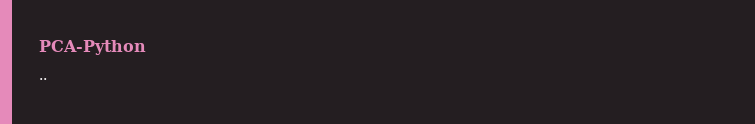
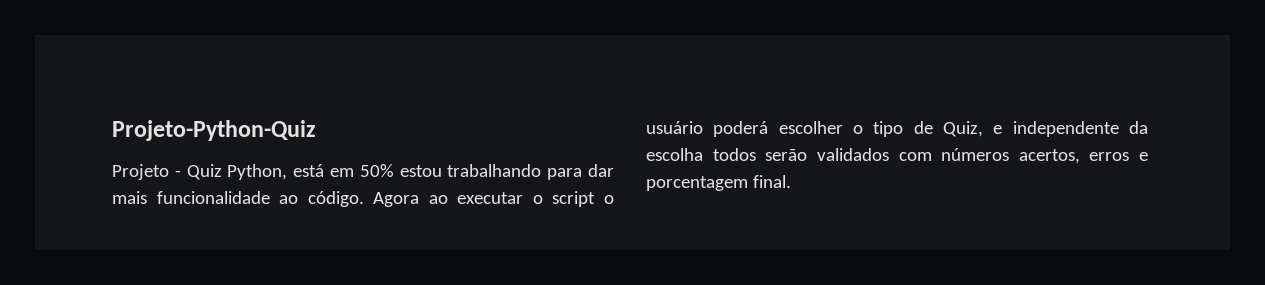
- PCA-Python
- ..
+ Projeto-Python-Quiz
+ Projeto - Quiz Python, está em 50% estou trabalhando para dar mais funcionalidade ao código. Agora ao executar o script o usuário poderá escolher o tipo de Quiz, e independente da escolha todos serão validados com números acertos, erros e porcentagem final.

